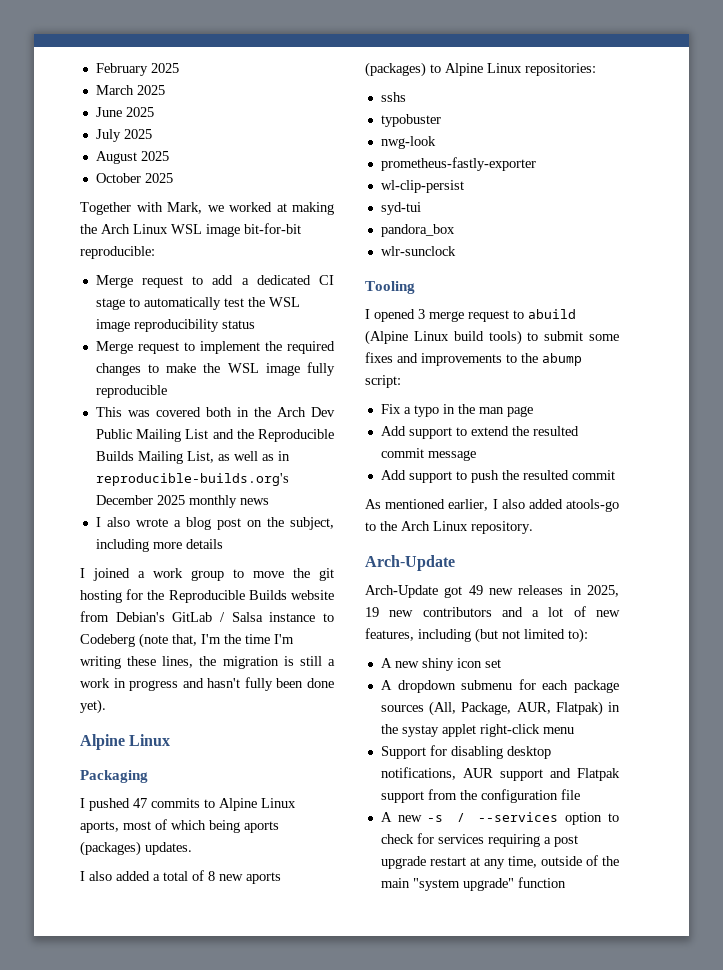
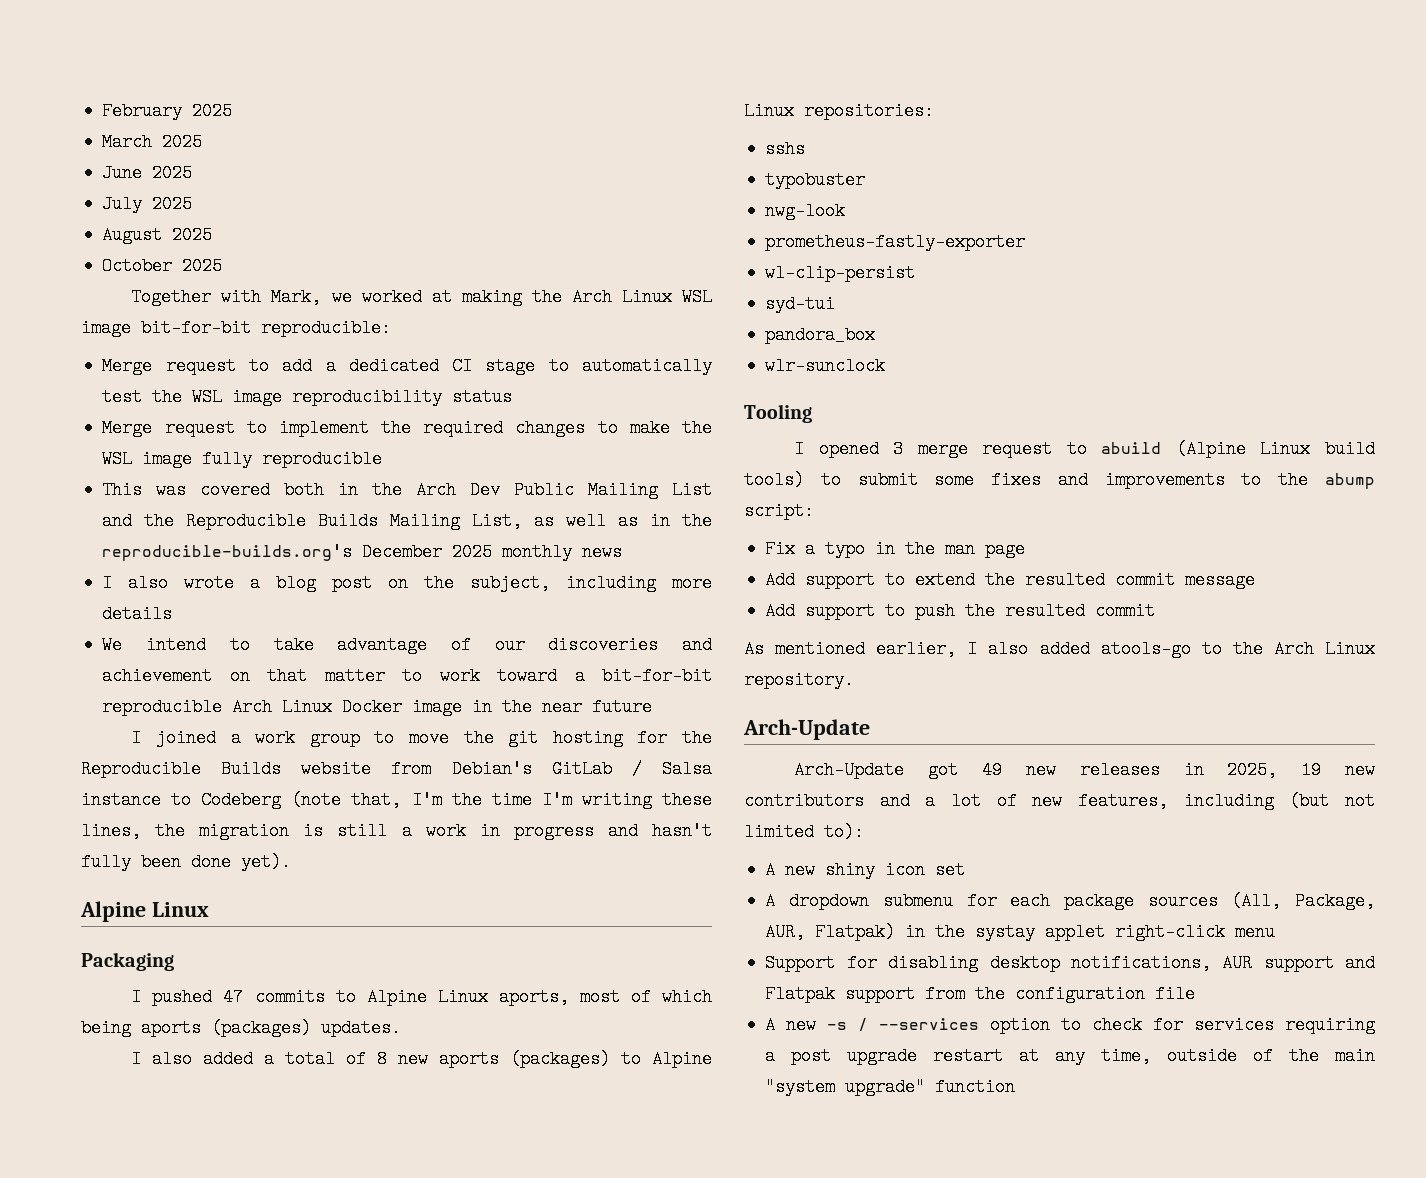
- This was covered both in the Arch Dev Public Mailing List and the Reproducible Builds Mailing List, as well as in reproducible-builds.org's December 2025 monthly news
+ This was covered both in the Arch Dev Public Mailing List and the Reproducible Builds Mailing List, as well as in the reproducible-builds.org's December 2025 monthly news
+ We intend to take advantage of our discoveries and achievement on that matter to work toward a bit-for-bit reproducible Arch Linux Docker image in the near future

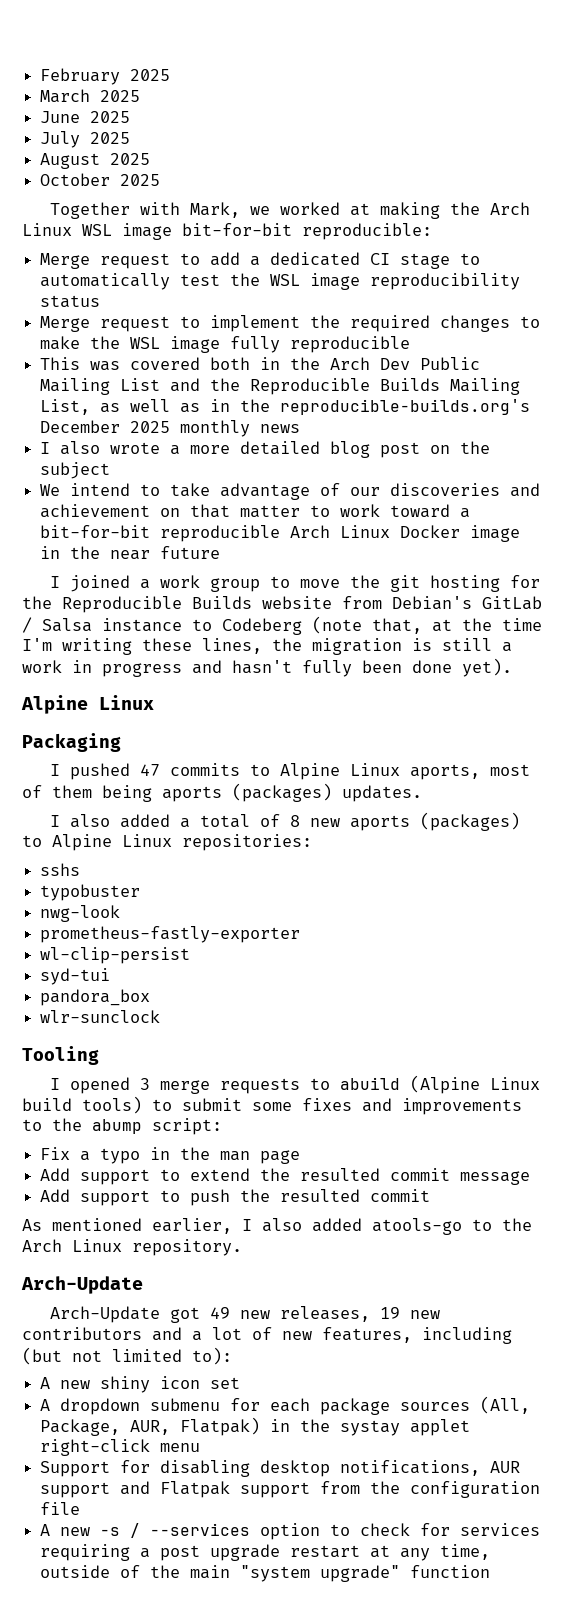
- I also wrote a blog post on the subject, including more details
+ I also wrote a more detailed blog post on the subject
- I joined a work group to move the git hosting for the Reproducible Builds website from Debian's GitLab / Salsa instance to Codeberg (note that, I'm the time I'm writing these lines, the migration is still a work in progress and hasn't fully been done yet).
+ I joined a work group to move the git hosting for the Reproducible Builds website from Debian's GitLab / Salsa instance to Codeberg (note that, at the time I'm writing these lines, the migration is still a work in progress and hasn't fully been done yet).
- I pushed 47 commits to Alpine Linux aports, most of which being aports (packages) updates.
+ I pushed 47 commits to Alpine Linux aports, most of them being aports (packages) updates.
- I opened 3 merge request to abuild (Alpine Linux build tools) to submit some fixes and improvements to the abump script:
+ I opened 3 merge requests to abuild (Alpine Linux build tools) to submit some fixes and improvements to the abump script:
- Arch-Update got 49 new releases in 2025, 19 new contributors and a lot of new features, including (but not limited to):
+ Arch-Update got 49 new releases, 19 new contributors and a lot of new features, including (but not limited to):

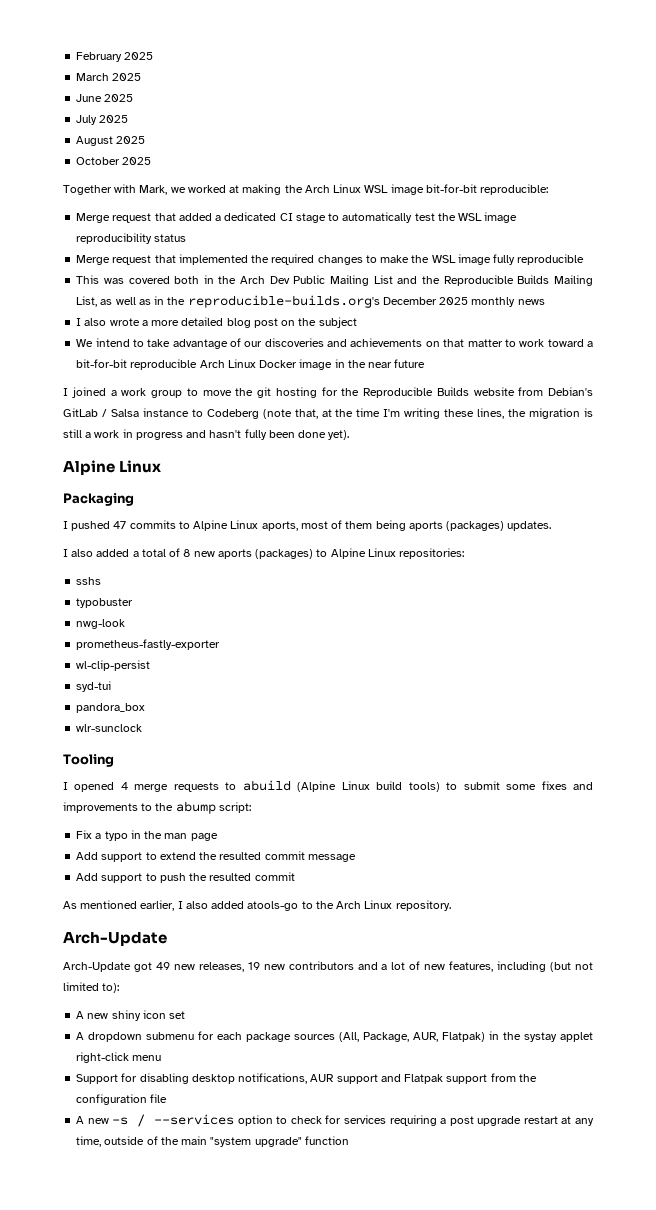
- Merge request to add a dedicated CI stage to automatically test the WSL image reproducibility status
+ Merge request that added a dedicated CI stage to automatically test the WSL image reproducibility status
- Merge request to implement the required changes to make the WSL image fully reproducible
+ Merge request that implemented the required changes to make the WSL image fully reproducible
- We intend to take advantage of our discoveries and achievement on that matter to work toward a bit-for-bit reproducible Arch Linux Docker image in the near future
+ We intend to take advantage of our discoveries and achievements on that matter to work toward a bit-for-bit reproducible Arch Linux Docker image in the near future
- I opened 3 merge requests to abuild (Alpine Linux build tools) to submit some fixes and improvements to the abump script:
+ I opened 4 merge requests to abuild (Alpine Linux build tools) to submit some fixes and improvements to the abump script:

